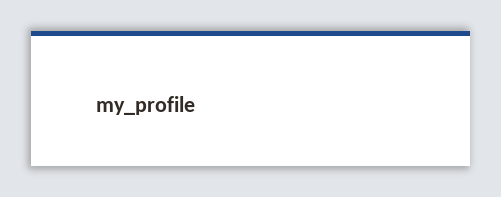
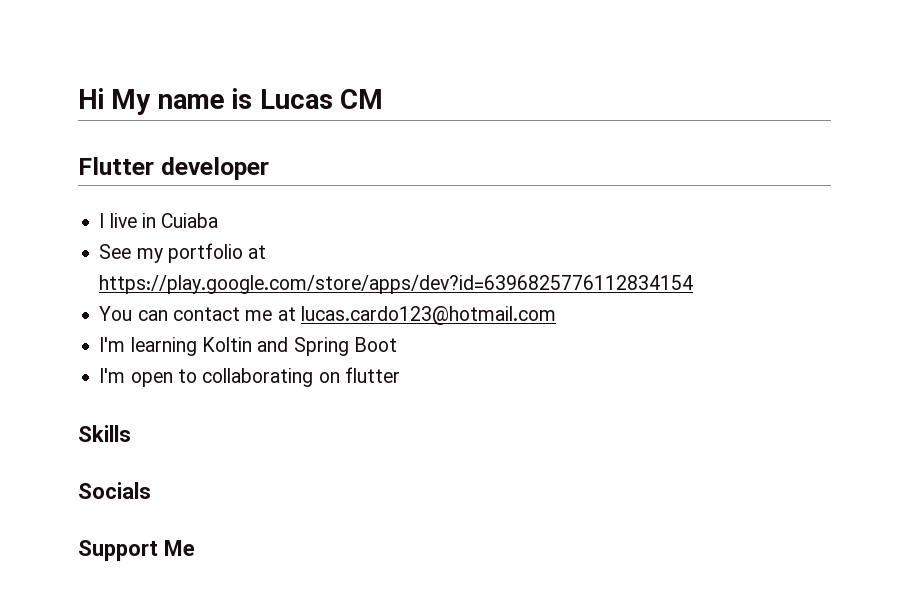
- my_profile
+ Hi My name is Lucas CM
+ Flutter developer
+ I live in Cuiaba
+ See my portfolio at https://play.google.com/store/apps/dev?id=6396825776112834154
+ You can contact me at lucas.cardo123@hotmail.com
+ I'm learning Koltin and Spring Boot
+ I'm open to collaborating on flutter
+ Skills
+ Socials
+ Support Me

